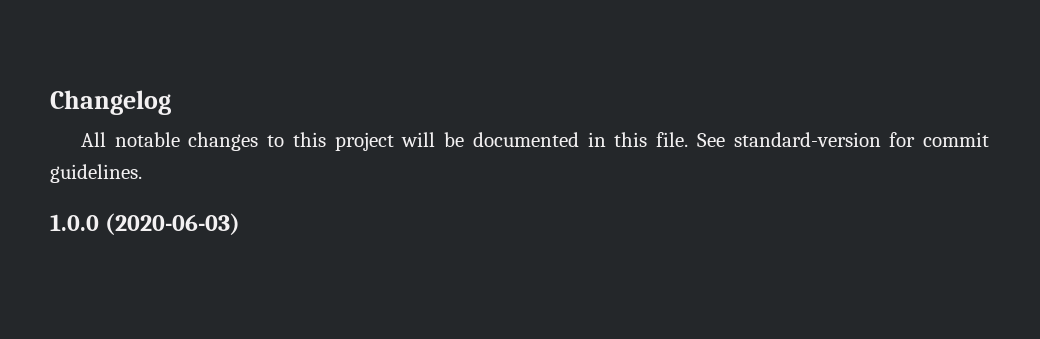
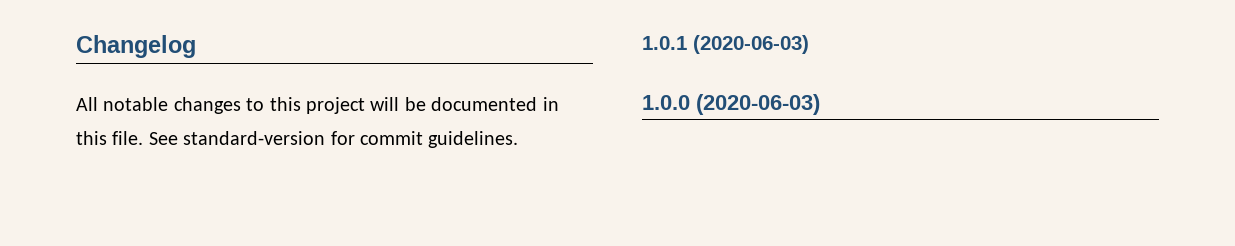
+ 1.0.1 (2020-06-03)

